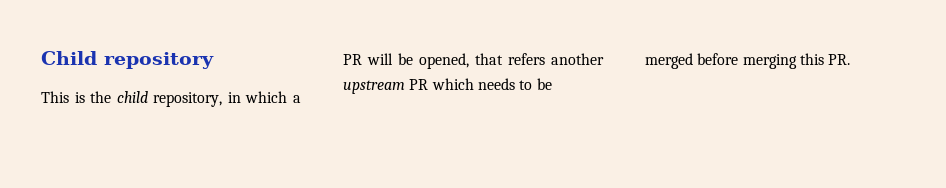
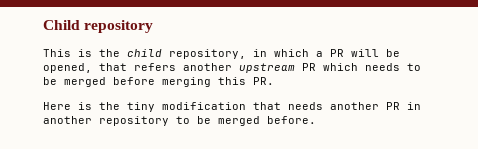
+ Here is the tiny modification that needs another PR in another repository to be merged before.

